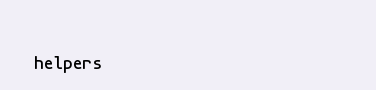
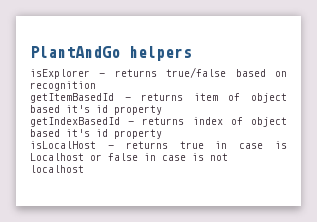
- helpers
+ PlantAndGo helpers
+ isExplorer - returns true/false based on recognition
+ getItemBasedId - returns item of object based it's id property
+ getIndexBasedId - returns index of object based it's id property
+ isLocalHost - returns true in case is Localhost or false in case is not localhost

